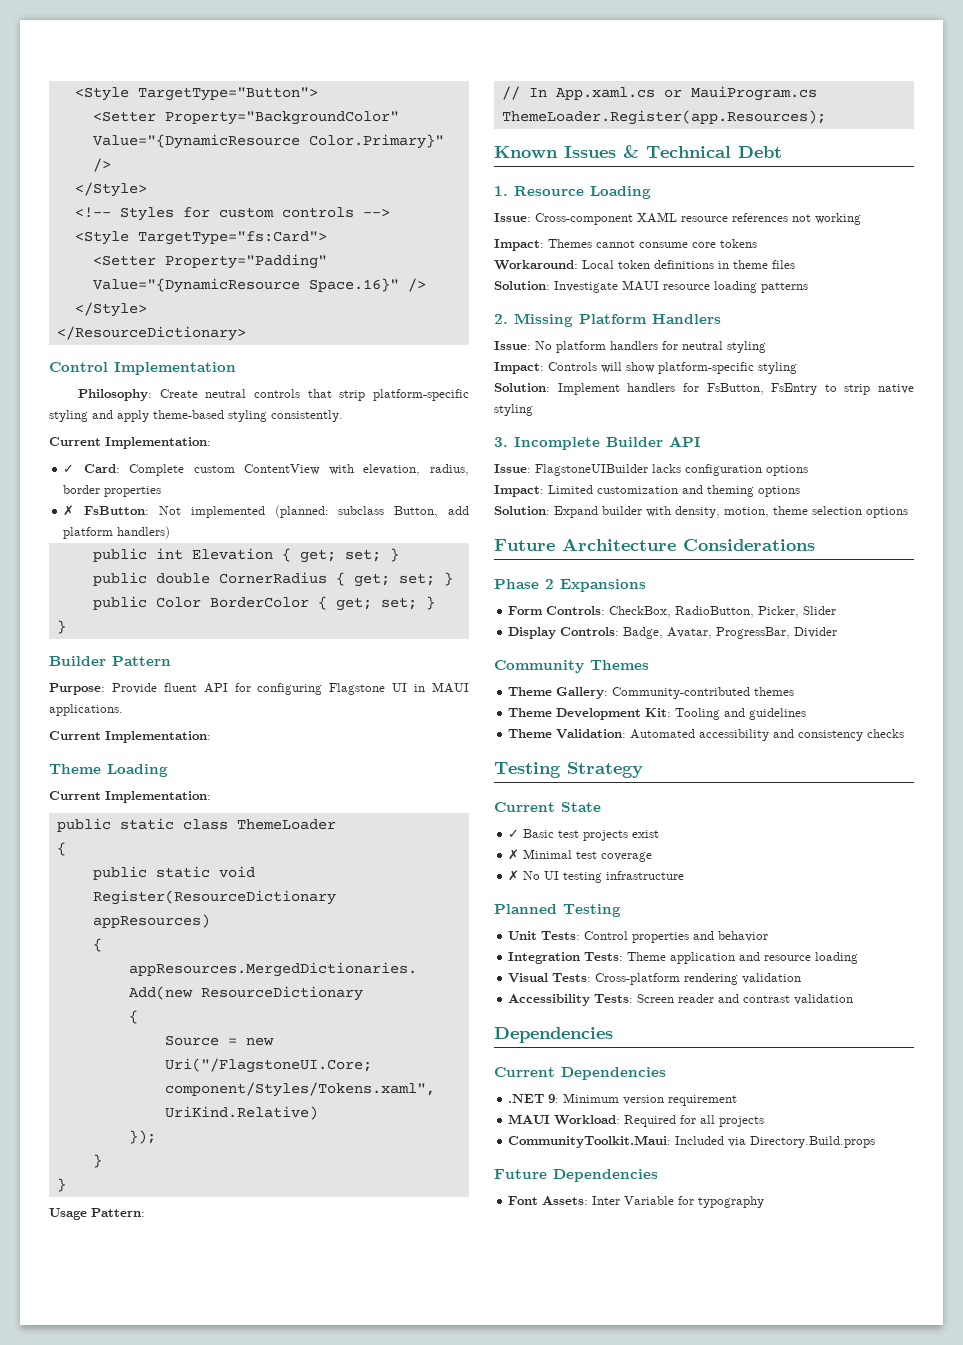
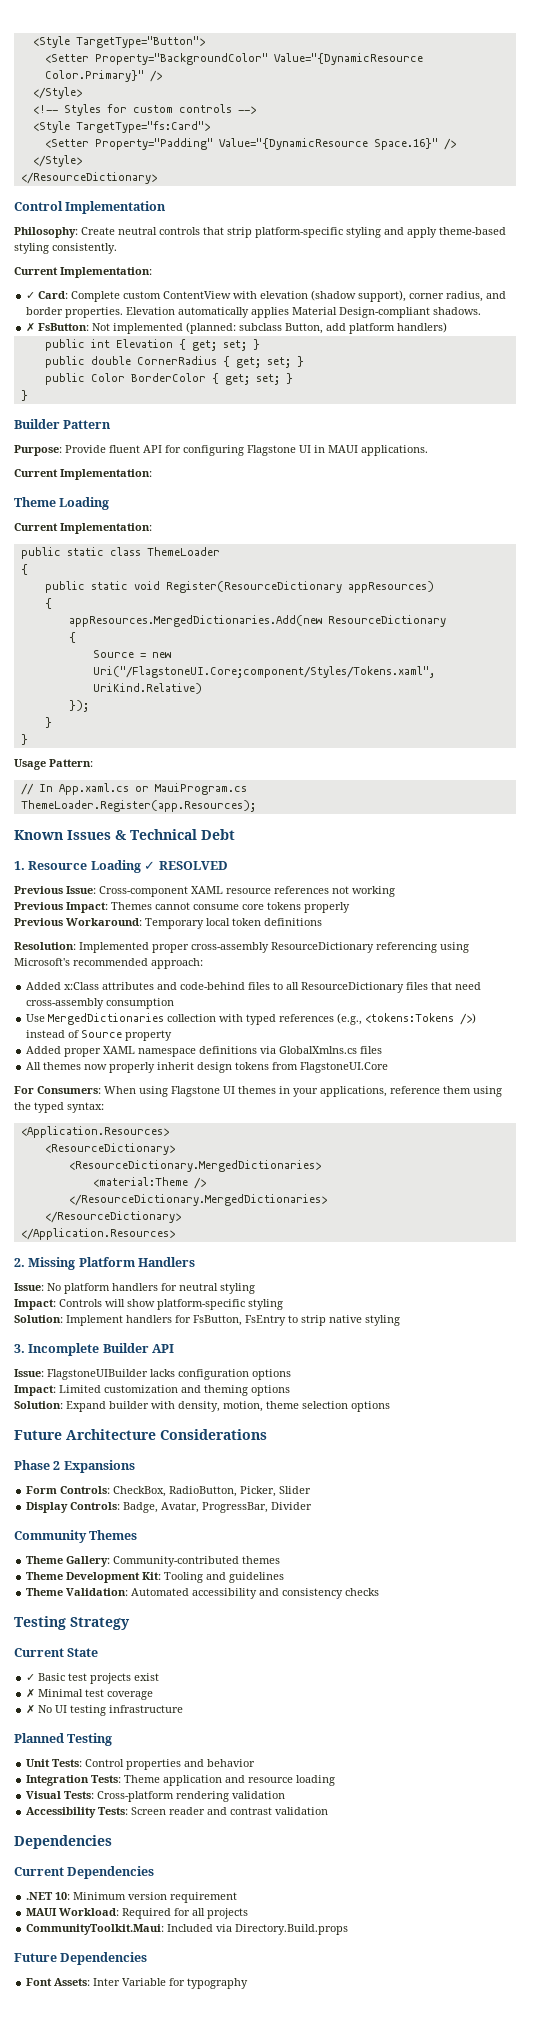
- ✓ Card: Complete custom ContentView with elevation, radius, border properties
+ ✓ Card: Complete custom ContentView with elevation (shadow support), corner radius, and border properties. Elevation automatically applies Material Design-compliant shadows.
- 1. Resource Loading
- Issue: Cross-component XAML resource references not working
+ 1. Resource Loading ✓ RESOLVED
+ Previous Issue: Cross-component XAML resource references not working
- Impact: Themes cannot consume core tokens
- Workaround: Local token definitions in theme files
- Solution: Investigate MAUI resource loading patterns
+ Previous Impact: Themes cannot consume core tokens properly
+ Previous Workaround: Temporary local token definitions
+ Resolution: Implemented proper cross-assembly ResourceDictionary referencing using Microsoft's recommended approach:
+ Added x:Class attributes and code-behind files to all ResourceDictionary files that need cross-assembly consumption
+ Use MergedDictionaries collection with typed references (e.g., <tokens:Tokens />) instead of Source property
+ Added proper XAML namespace definitions via GlobalXmlns.cs files
+ All themes now properly inherit design tokens from FlagstoneUI.Core
+ For Consumers: When using Flagstone UI themes in your applications, reference them using the typed syntax:
+ <Application.Resources>
+ <ResourceDictionary>
+ <ResourceDictionary.MergedDictionaries>
+ <material:Theme />
+ </ResourceDictionary.MergedDictionaries>
+ </ResourceDictionary>
+ </Application.Resources>
- .NET 9: Minimum version requirement
+ .NET 10: Minimum version requirement

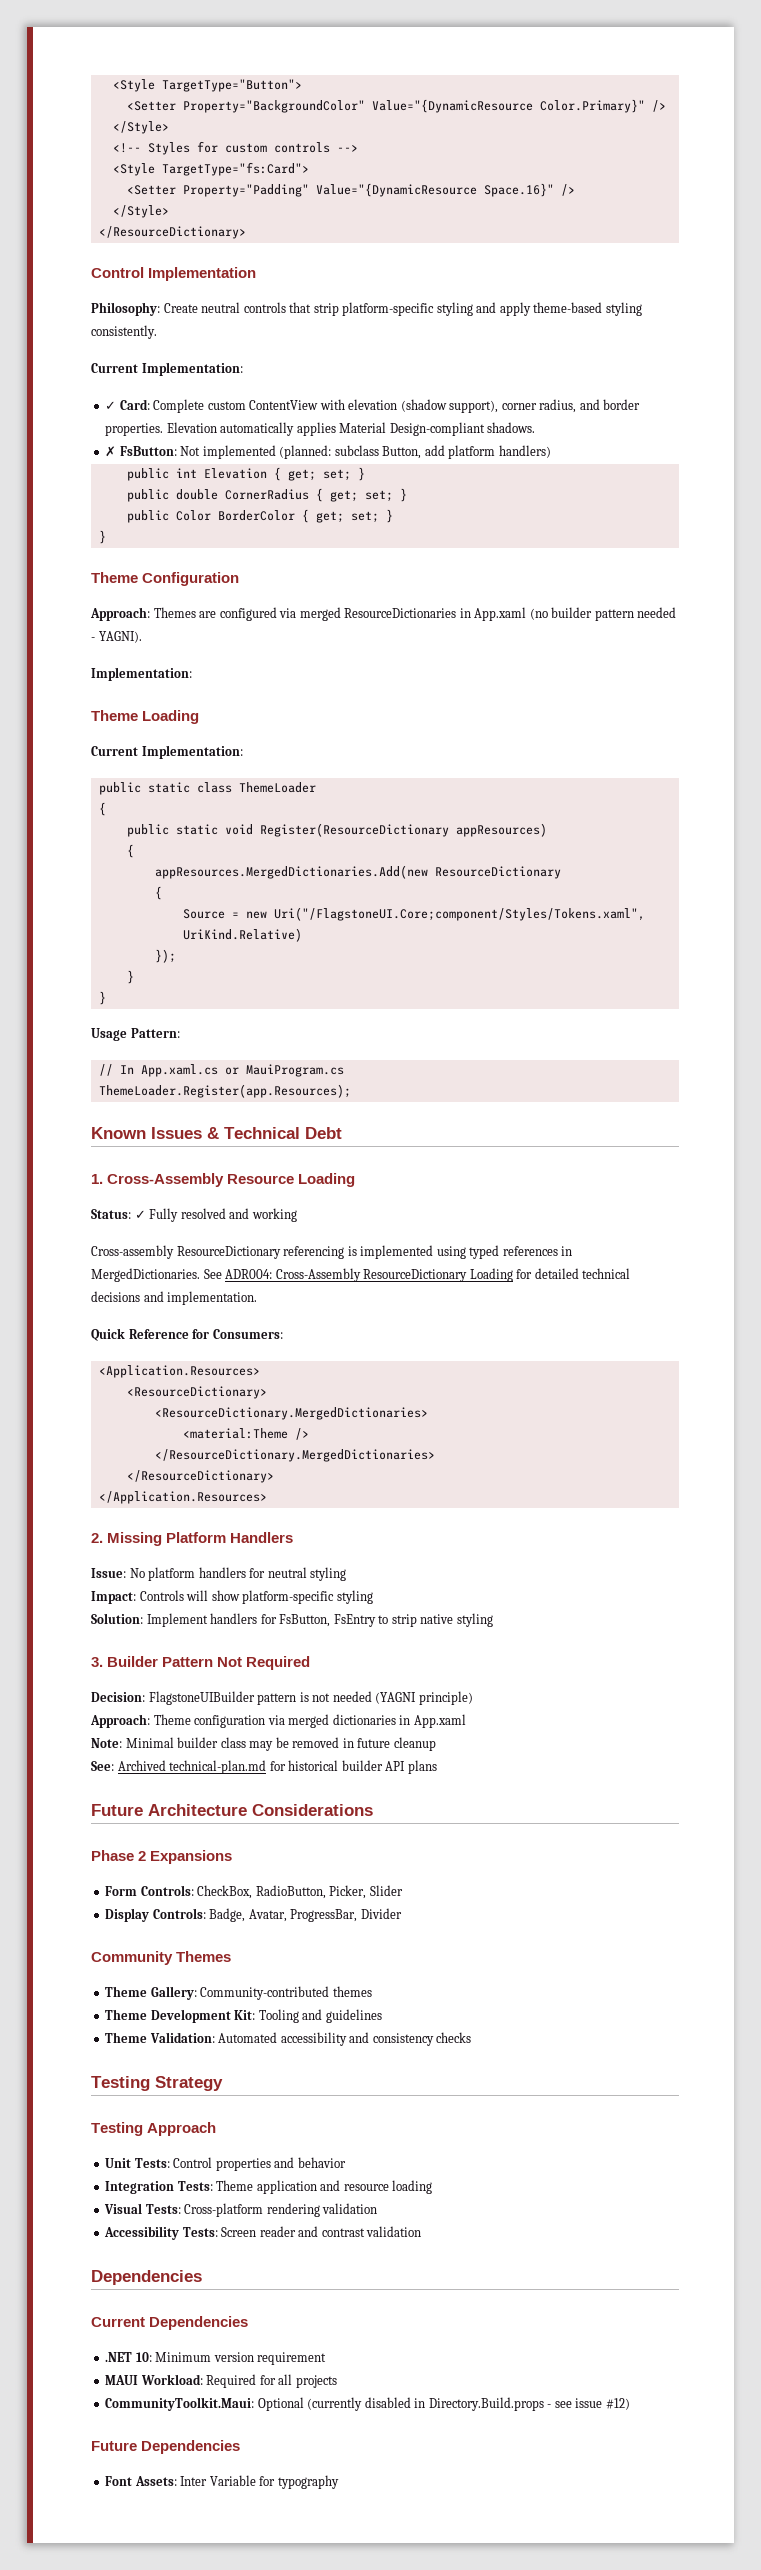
- Builder Pattern
- Purpose: Provide fluent API for configuring Flagstone UI in MAUI applications.
- Current Implementation:
+ Theme Configuration
+ Approach: Themes are configured via merged ResourceDictionaries in App.xaml (no builder pattern needed - YAGNI).
+ Implementation:
- 1. Resource Loading ✓ RESOLVED
- Previous Issue: Cross-component XAML resource references not working
- Previous Impact: Themes cannot consume core tokens properly
- Previous Workaround: Temporary local token definitions
- Resolution: Implemented proper cross-assembly ResourceDictionary referencing using Microsoft's recommended approach:
- Added x:Class attributes and code-behind files to all ResourceDictionary files that need cross-assembly consumption
- Use MergedDictionaries collection with typed references (e.g., <tokens:Tokens />) instead of Source property
- Added proper XAML namespace definitions via GlobalXmlns.cs files
- All themes now properly inherit design tokens from FlagstoneUI.Core
- For Consumers: When using Flagstone UI themes in your applications, reference them using the typed syntax:
+ 1. Cross-Assembly Resource Loading
+ Status: ✓ Fully resolved and working
+ Cross-assembly ResourceDictionary referencing is implemented using typed references in MergedDictionaries. See ADR004: Cross-Assembly ResourceDictionary Loading for detailed technical decisions and implementation.
+ Quick Reference for Consumers:
- 3. Incomplete Builder API
- Issue: FlagstoneUIBuilder lacks configuration options
- Impact: Limited customization and theming options
- Solution: Expand builder with density, motion, theme selection options
+ 3. Builder Pattern Not Required
+ Decision: FlagstoneUIBuilder pattern is not needed (YAGNI principle)
+ Approach: Theme configuration via merged dictionaries in App.xaml
+ Note: Minimal builder class may be removed in future cleanup
+ See: Archived technical-plan.md for historical builder API plans
- Current State
- ✓ Basic test projects exist
- ✗ Minimal test coverage
- ✗ No UI testing infrastructure
- Planned Testing
+ Testing Approach
- CommunityToolkit.Maui: Included via Directory.Build.props
+ CommunityToolkit.Maui: Optional (currently disabled in Directory.Build.props - see issue #12)

